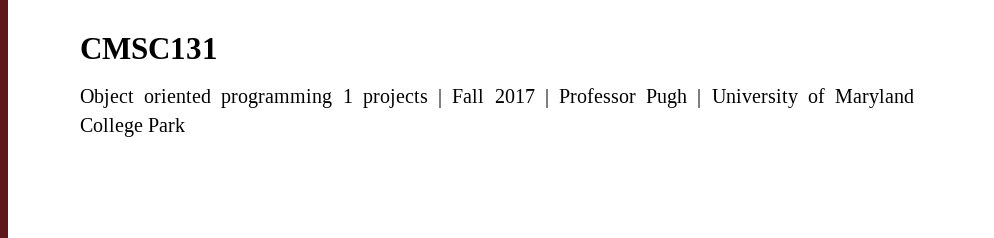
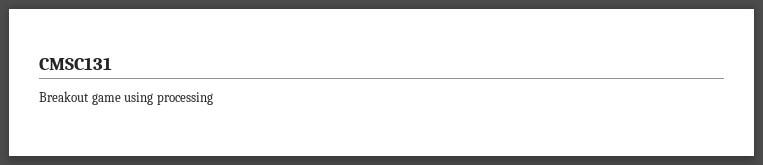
- Object oriented programming 1 projects | Fall 2017 | Professor Pugh | University of Maryland College Park
+ Breakout game using processing

